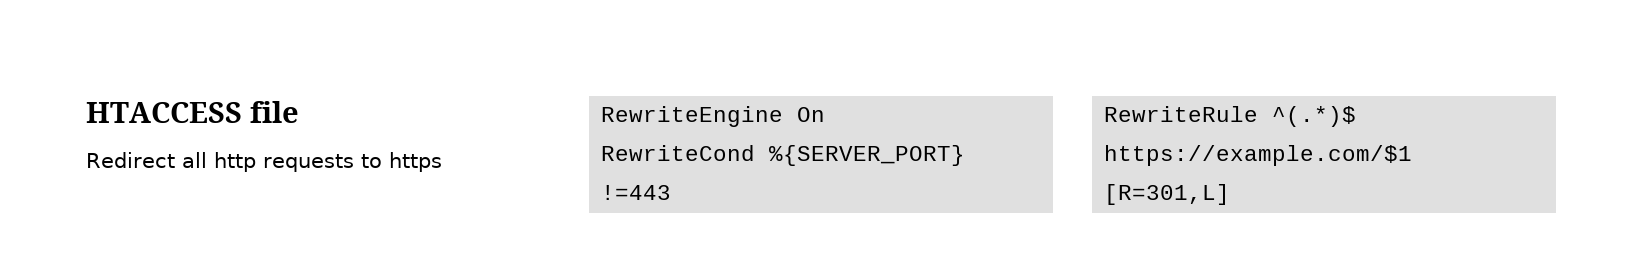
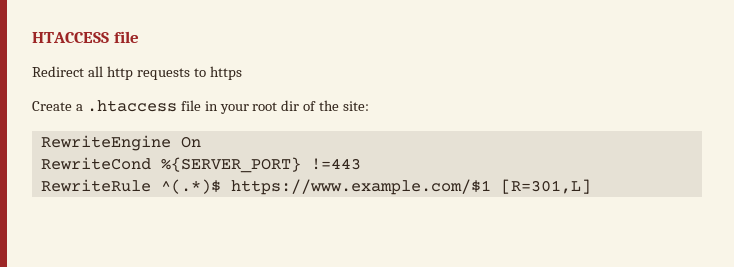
+ Create a .htaccess file in your root dir of the site:
- RewriteRule ^(.*)$ https://example.com/$1 [R=301,L]
+ RewriteRule ^(.*)$ https://www.example.com/$1 [R=301,L]

